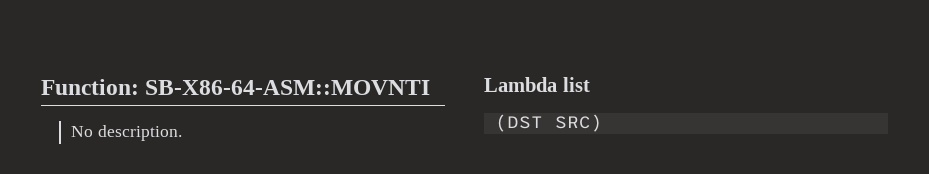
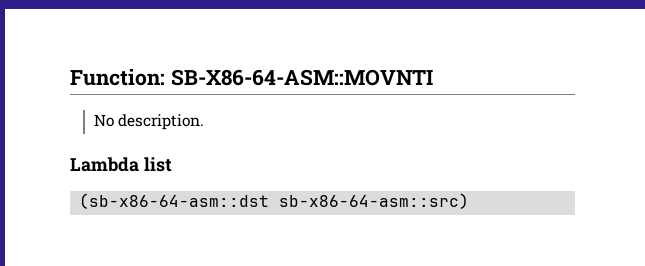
- (DST SRC)
+ (sb-x86-64-asm::dst sb-x86-64-asm::src)

